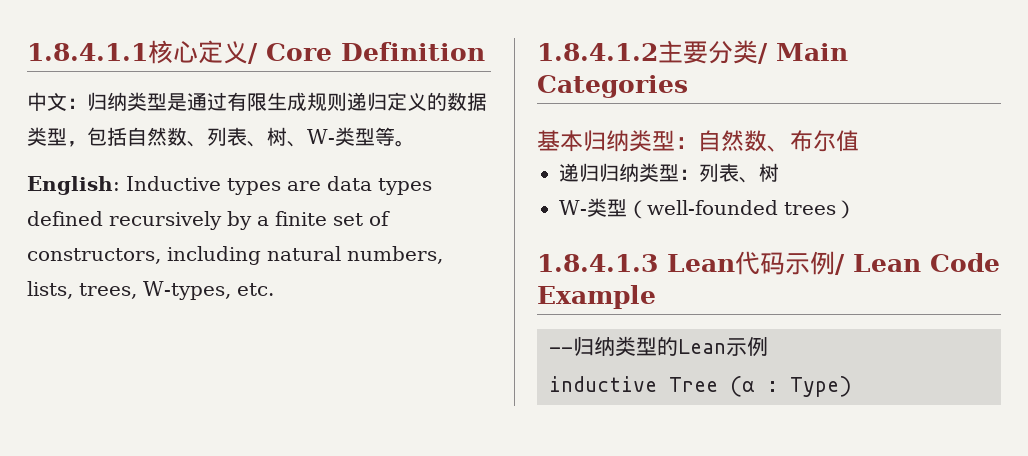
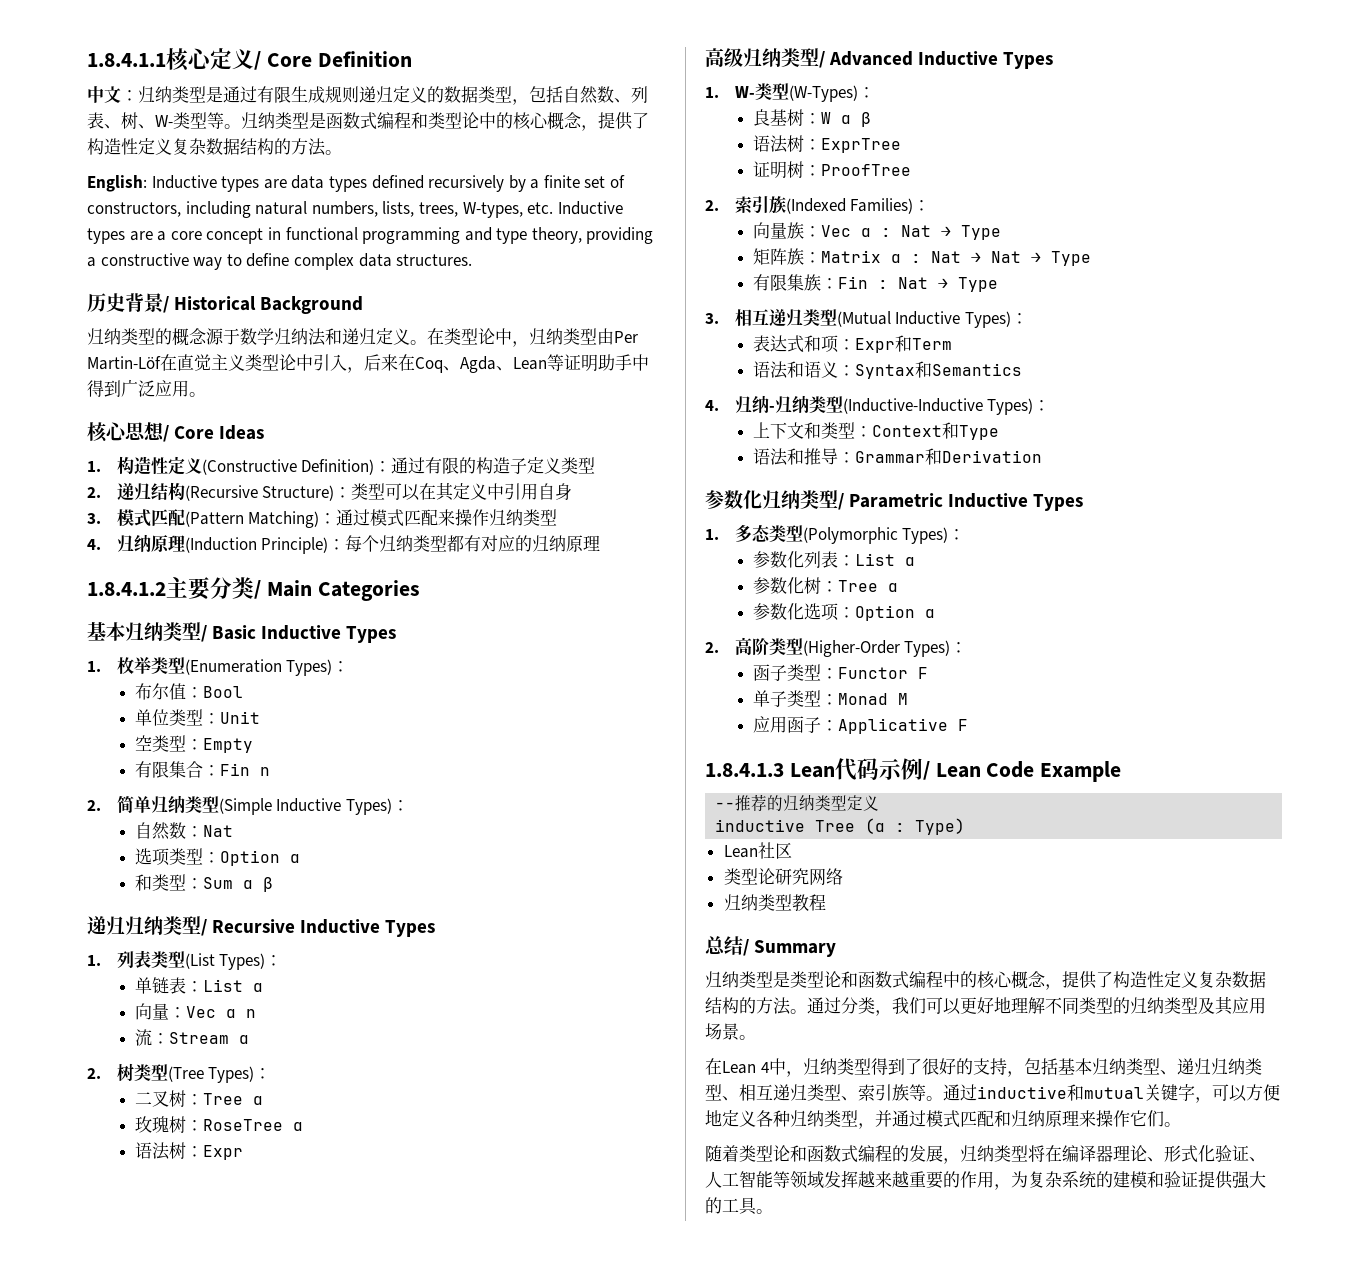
+ 归纳类型是函数式编程和类型论中的核心概念，提供了构造性定义复杂数据结构的方法。
- English: Inductive types are data types defined recursively by a finite set of constructors, including natural numbers, lists, trees, W-types, etc.
+ English: Inductive types are data types defined recursively by a finite set of constructors, including natural numbers, lists, trees, W-types, etc. Inductive types are a core concept in functional programming and type theory, providing a constructive way to define complex data structures.
+ 历史背景/ Historical Background
+ 归纳类型的概念源于数学归纳法和递归定义。在类型论中，归纳类型由Per Martin-Löf在直觉主义类型论中引入，后来在Coq、Agda、Lean等证明助手中得到广泛应用。
+ 核心思想/ Core Ideas
+ 1.构造性定义(Constructive Definition)：通过有限的构造子定义类型
+ 2.递归结构(Recursive Structure)：类型可以在其定义中引用自身
+ 3.模式匹配(Pattern Matching)：通过模式匹配来操作归纳类型
+ 4.归纳原理(Induction Principle)：每个归纳类型都有对应的归纳原理
- 基本归纳类型：自然数、布尔值
- 递归归纳类型：列表、树
- W-类型（well-founded trees）
+ 基本归纳类型/ Basic Inductive Types
+ 1.枚举类型(Enumeration Types)：
+ 布尔值：Bool
+ 单位类型：Unit
+ 空类型：Empty
+ 有限集合：Fin n
+ 2.简单归纳类型(Simple Inductive Types)：
+ 自然数：Nat
+ 选项类型：Option α
+ 和类型：Sum α β
+ 递归归纳类型/ Recursive Inductive Types
+ 1.列表类型(List Types)：
+ 单链表：List α
+ 向量：Vec α n
+ 流：Stream α
+ 2.树类型(Tree Types)：
+ 二叉树：Tree α
+ 玫瑰树：RoseTree α
+ 语法树：Expr
+ 高级归纳类型/ Advanced Inductive Types
+ 1. W-类型(W-Types)：
+ 良基树：W α β
+ 语法树：ExprTree
+ 证明树：ProofTree
+ 2.索引族(Indexed Families)：
+ 向量族：Vec α : Nat → Type
+ 矩阵族：Matrix α : Nat → Nat → Type
+ 有限集族：Fin : Nat → Type
+ 3.相互递归类型(Mutual Inductive Types)：
+ 表达式和项：Expr和Term
+ 语法和语义：Syntax和Semantics
+ 4.归纳-归纳类型(Inductive-Inductive Types)：
+ 上下文和类型：Context和Type
+ 语法和推导：Grammar和Derivation
+ 参数化归纳类型/ Parametric Inductive Types
+ 1.多态类型(Polymorphic Types)：
+ 参数化列表：List α
+ 参数化树：Tree α
+ 参数化选项：Option α
+ 2.高阶类型(Higher-Order Types)：
+ 函子类型：Functor F
+ 单子类型：Monad M
+ 应用函子：Applicative F
- --归纳类型的Lean示例
+ --推荐的归纳类型定义
+ Lean社区
+ 类型论研究网络
+ 归纳类型教程
+ 总结/ Summary
+ 归纳类型是类型论和函数式编程中的核心概念，提供了构造性定义复杂数据结构的方法。通过分类，我们可以更好地理解不同类型的归纳类型及其应用场景。
+ 在Lean 4中，归纳类型得到了很好的支持，包括基本归纳类型、递归归纳类型、相互递归类型、索引族等。通过inductive和mutual关键字，可以方便地定义各种归纳类型，并通过模式匹配和归纳原理来操作它们。
+ 随着类型论和函数式编程的发展，归纳类型将在编译器理论、形式化验证、人工智能等领域发挥越来越重要的作用，为复杂系统的建模和验证提供强大的工具。

